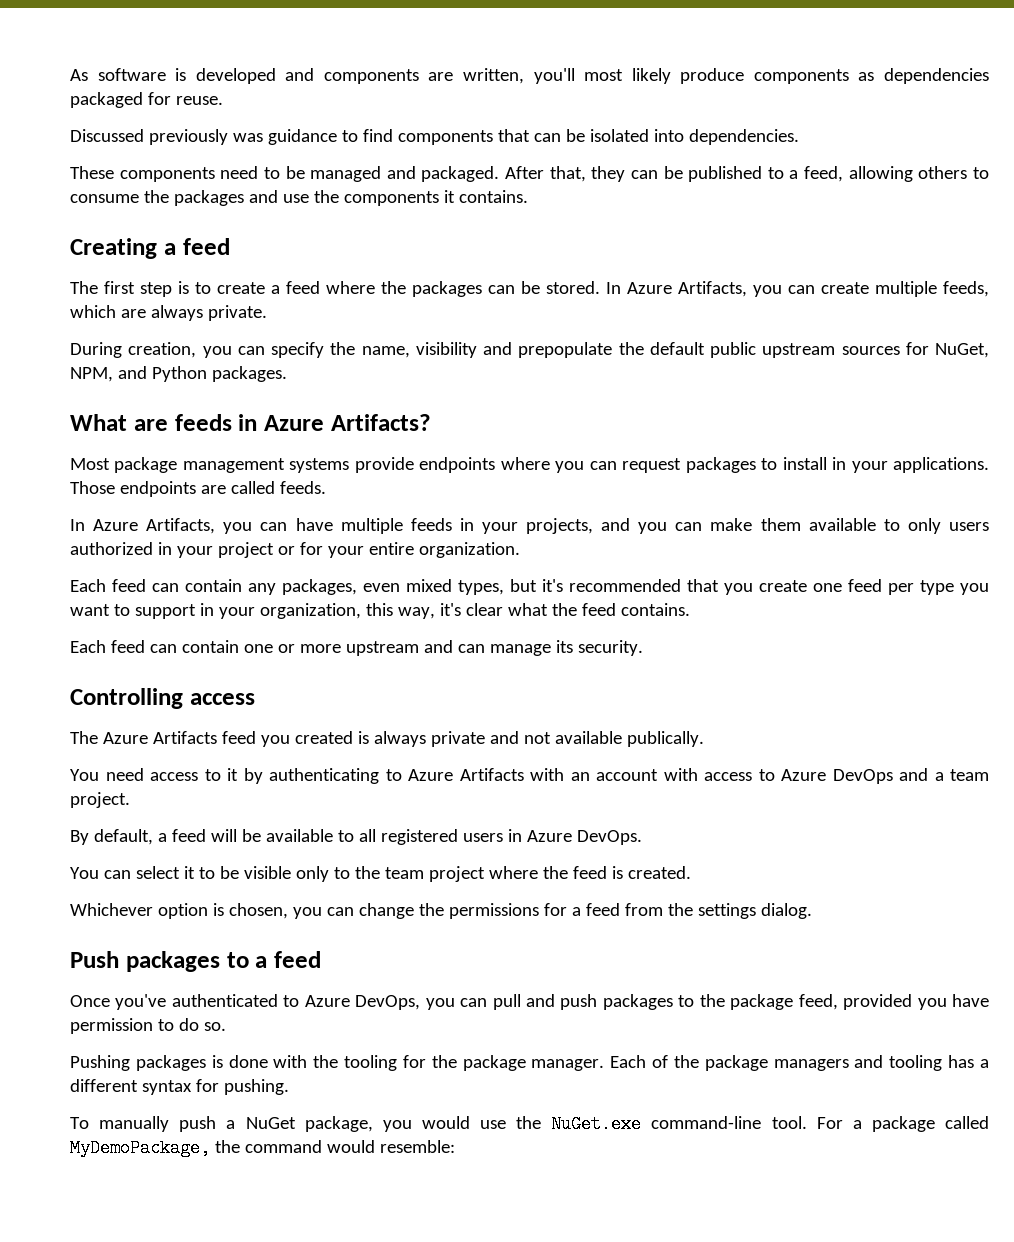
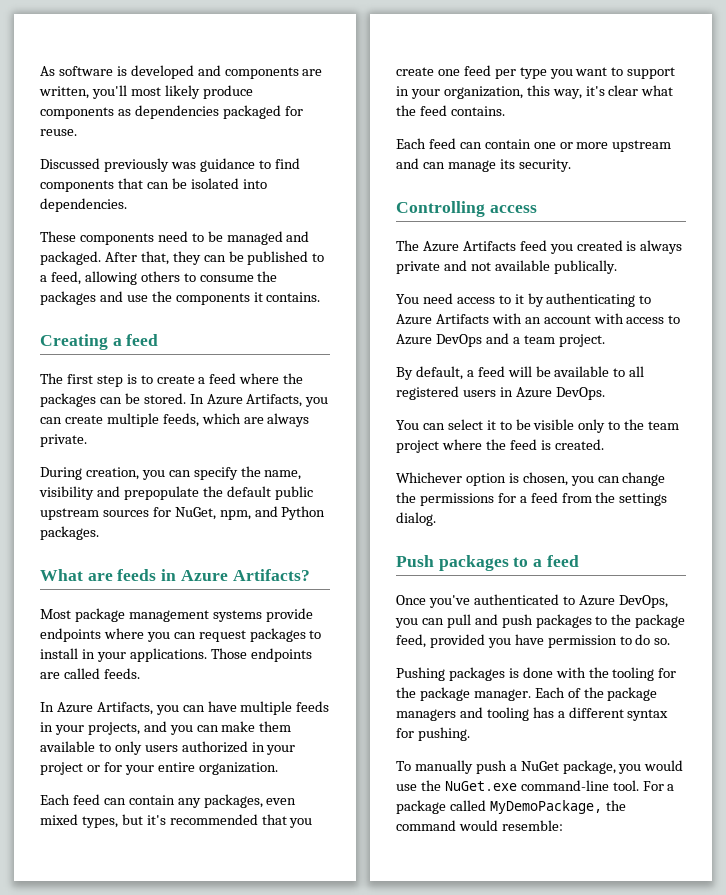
- During creation, you can specify the name, visibility and prepopulate the default public upstream sources for NuGet, NPM, and Python packages.
+ During creation, you can specify the name, visibility and prepopulate the default public upstream sources for NuGet, npm, and Python packages.

